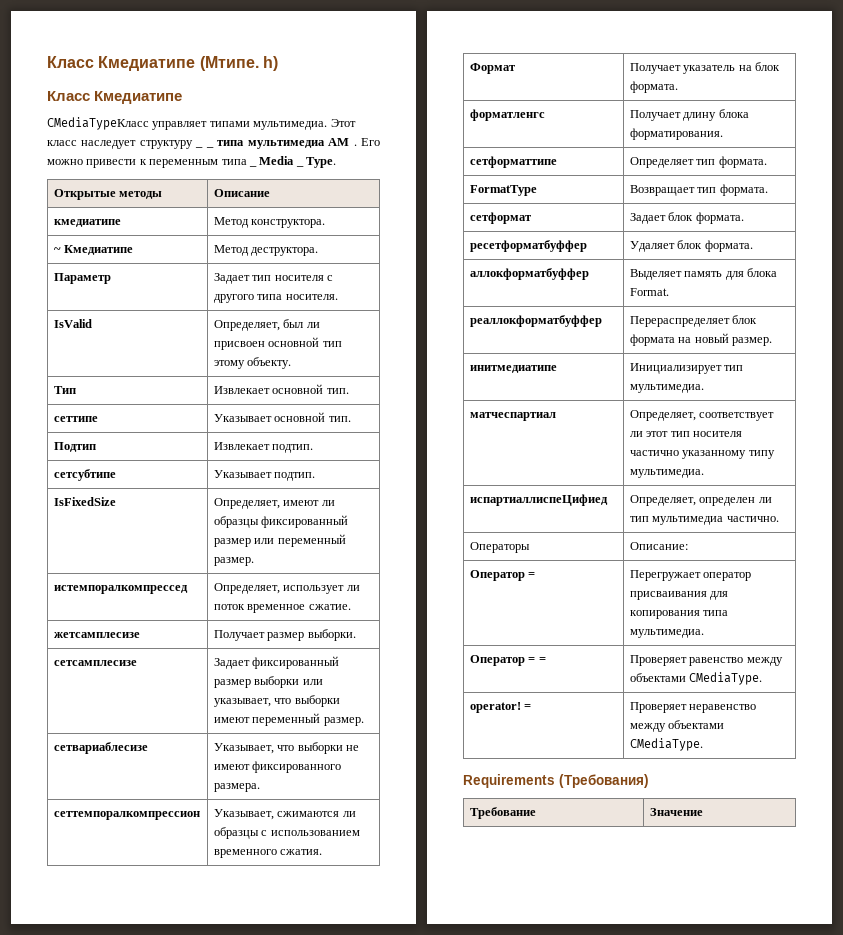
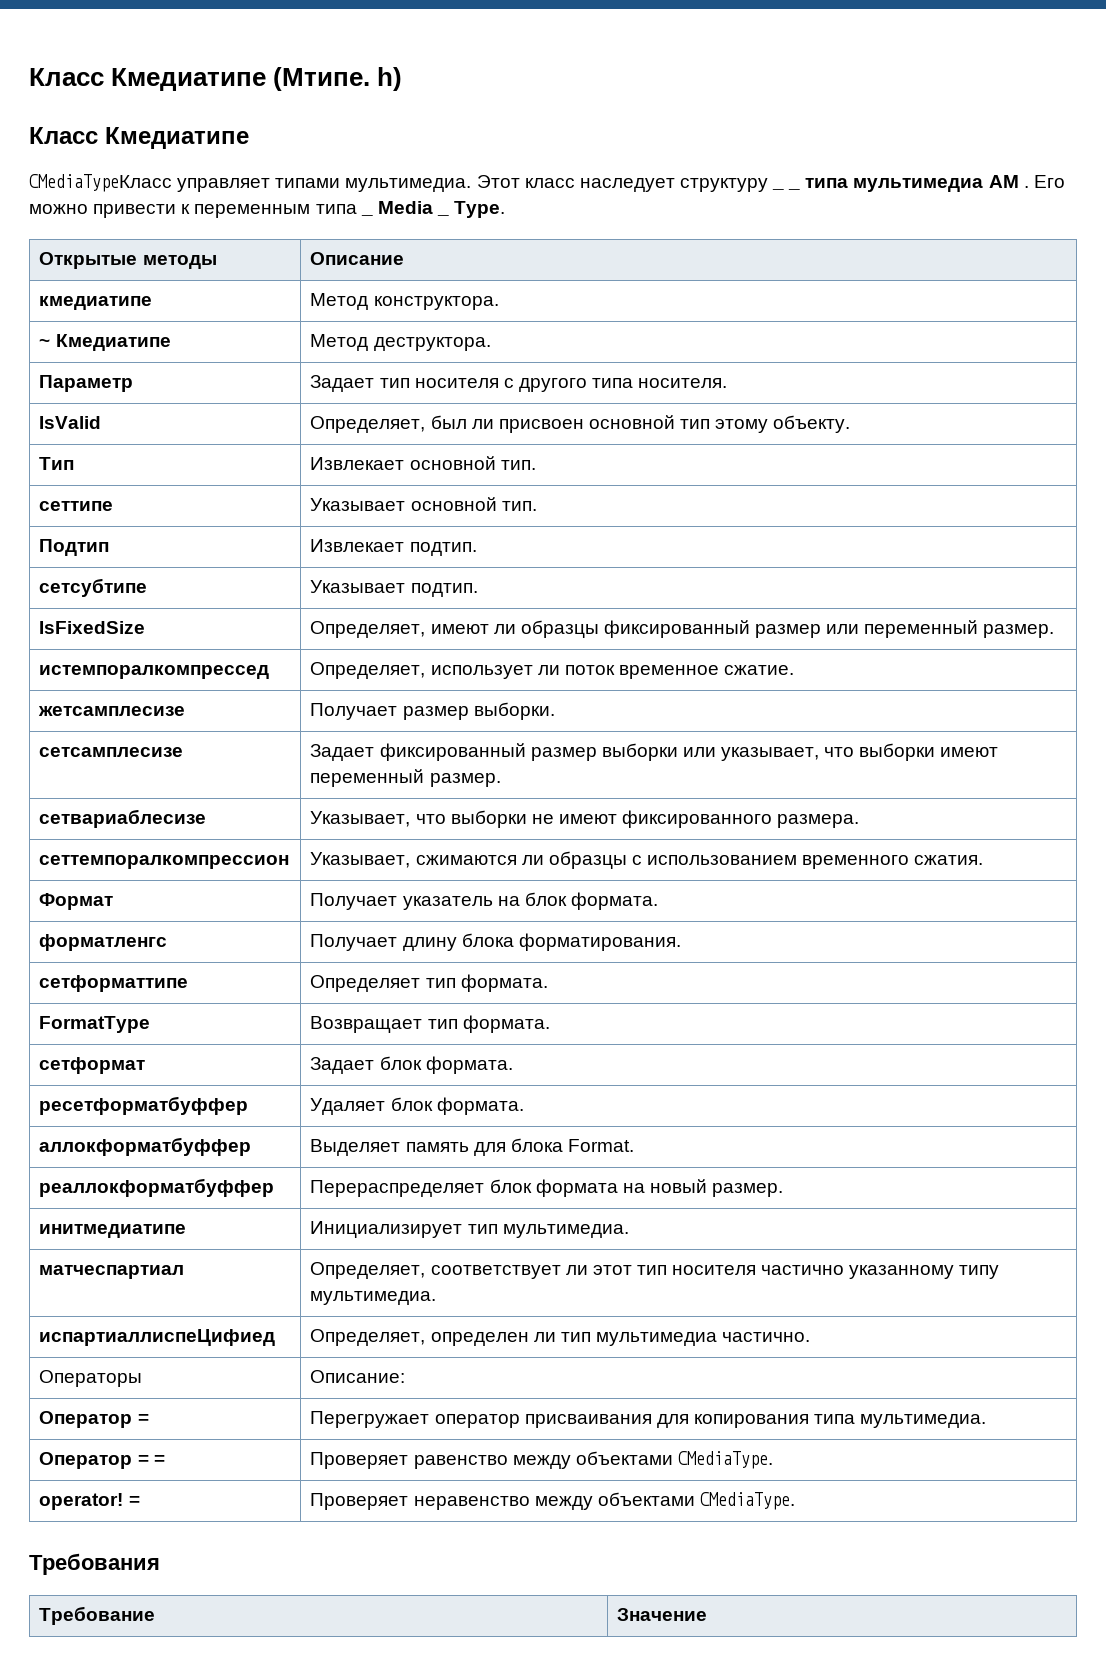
- Requirements (Требования)
+ Требования

